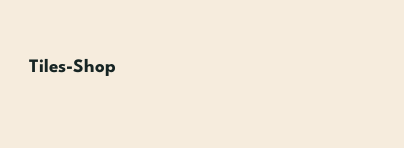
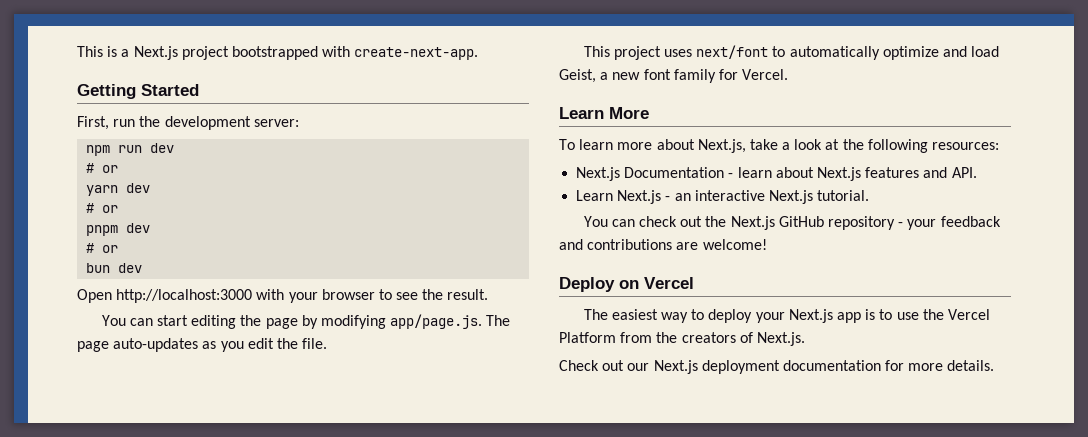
- Tiles-Shop
+ This is a Next.js project bootstrapped with create-next-app.
+ Getting Started
+ First, run the development server:
+ npm run dev
+ # or
+ yarn dev
+ # or
+ pnpm dev
+ # or
+ bun dev
+ Open http://localhost:3000 with your browser to see the result.
+ You can start editing the page by modifying app/page.js. The page auto-updates as you edit the file.
+ This project uses next/font to automatically optimize and load Geist, a new font family for Vercel.
+ Learn More
+ To learn more about Next.js, take a look at the following resources:
+ Next.js Documentation - learn about Next.js features and API.
+ Learn Next.js - an interactive Next.js tutorial.
+ You can check out the Next.js GitHub repository - your feedback and contributions are welcome!
+ Deploy on Vercel
+ The easiest way to deploy your Next.js app is to use the Vercel Platform from the creators of Next.js.
+ Check out our Next.js deployment documentation for more details.

